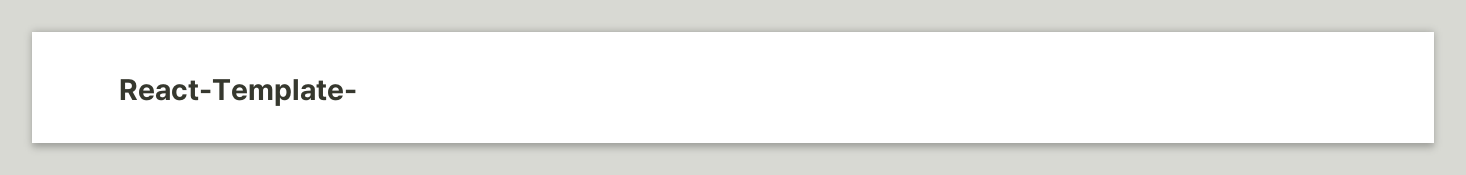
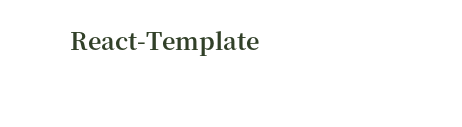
- React-Template-
+ React-Template

